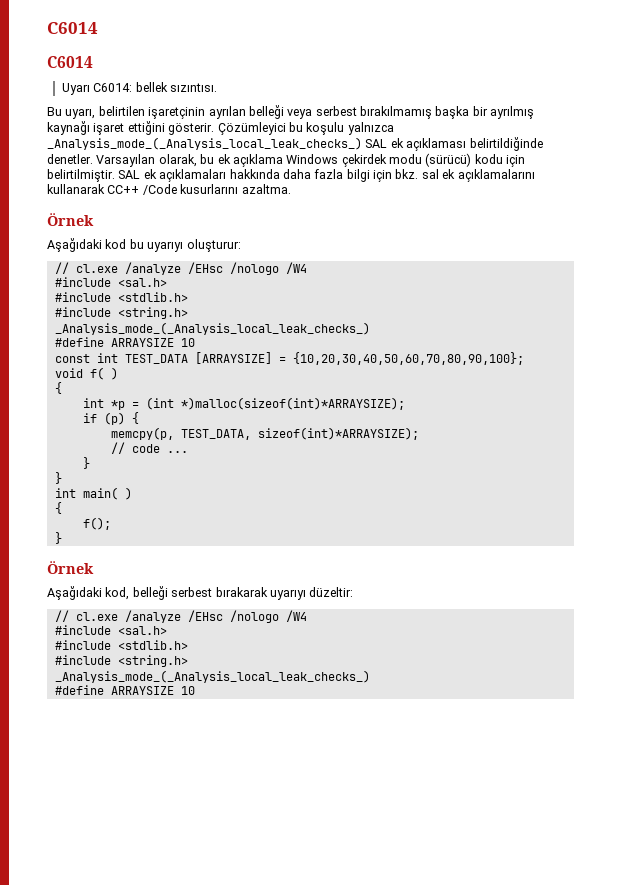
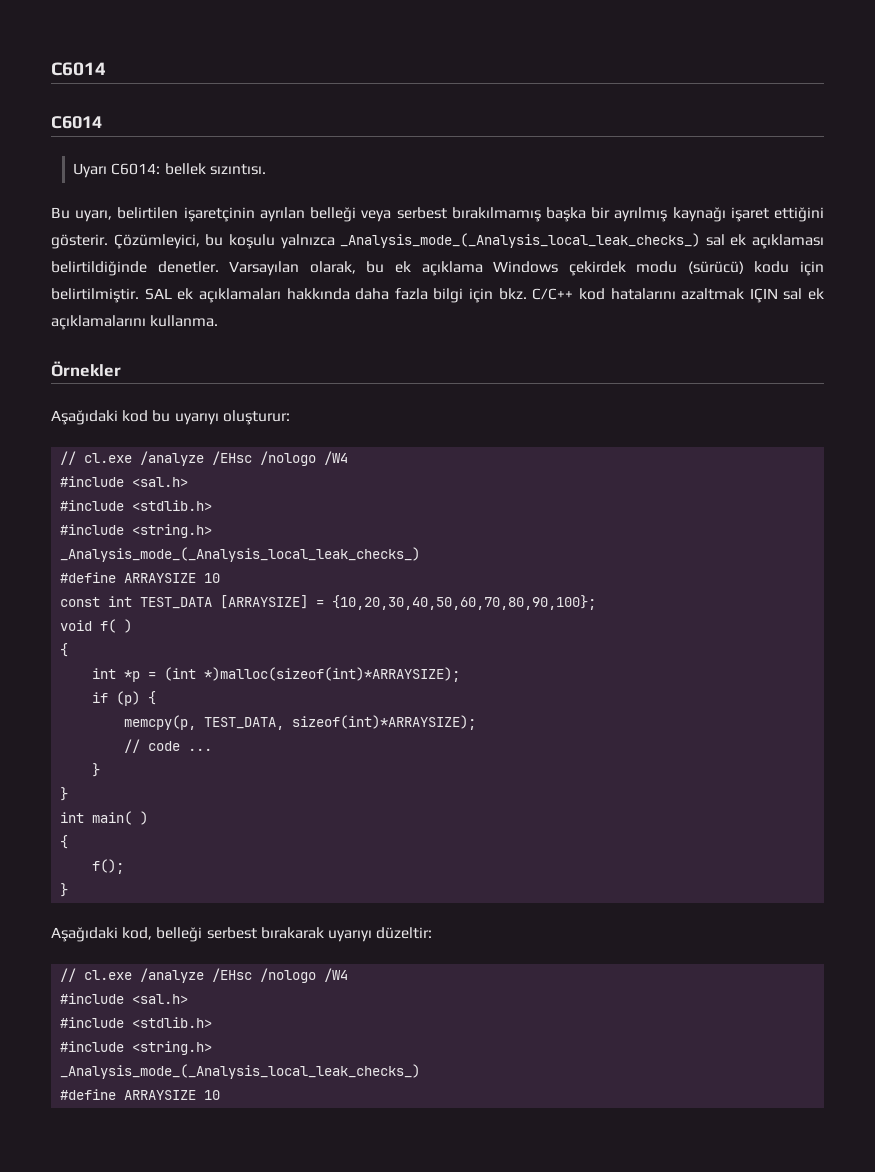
- Çözümleyici bu koşulu yalnızca _Analysis_mode_(_Analysis_local_leak_checks_) SAL ek açıklaması belirtildiğinde denetler.
+ Çözümleyici, bu koşulu yalnızca _Analysis_mode_(_Analysis_local_leak_checks_) sal ek açıklaması belirtildiğinde denetler.
- SAL ek açıklamaları hakkında daha fazla bilgi için bkz. sal ek açıklamalarını kullanarak CC++ /Code kusurlarını azaltma.
- Örnek
+ SAL ek açıklamaları hakkında daha fazla bilgi için bkz. C/C++ kod hatalarını azaltmak IÇIN sal ek açıklamalarını kullanma.
+ Örnekler
  f();
  }
- Örnek

